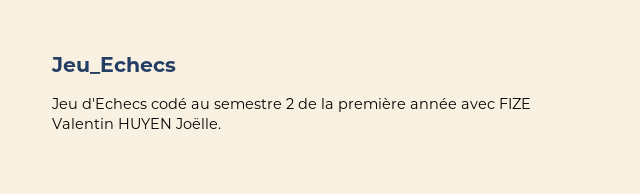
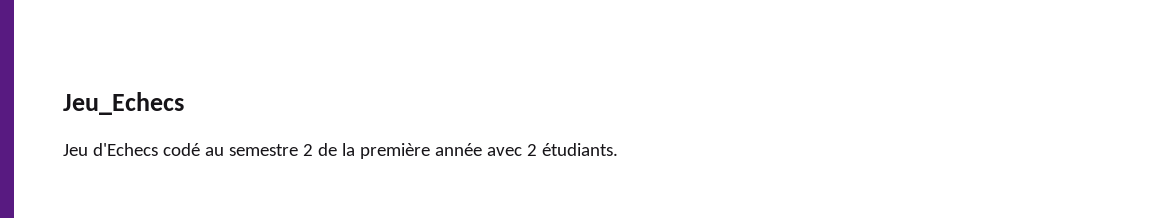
- Jeu d'Echecs codé au semestre 2 de la première année avec FIZE Valentin HUYEN Joëlle.
+ Jeu d'Echecs codé au semestre 2 de la première année avec 2 étudiants.

